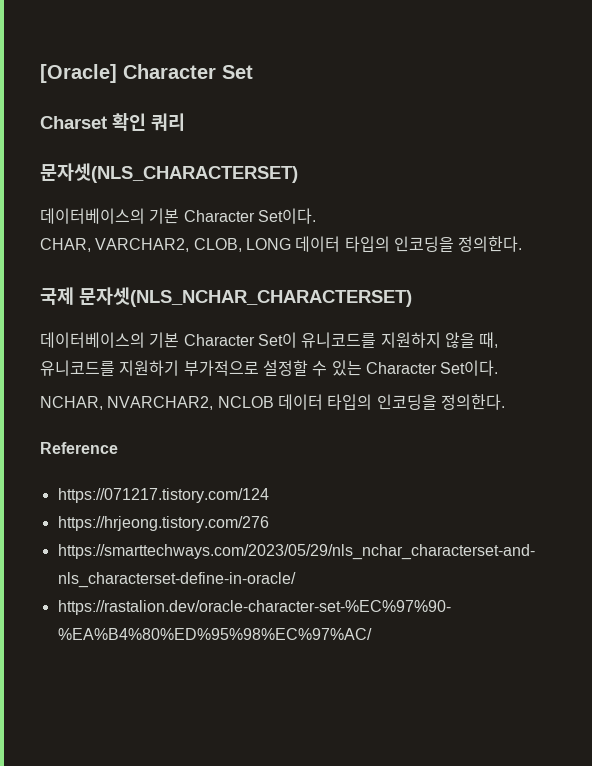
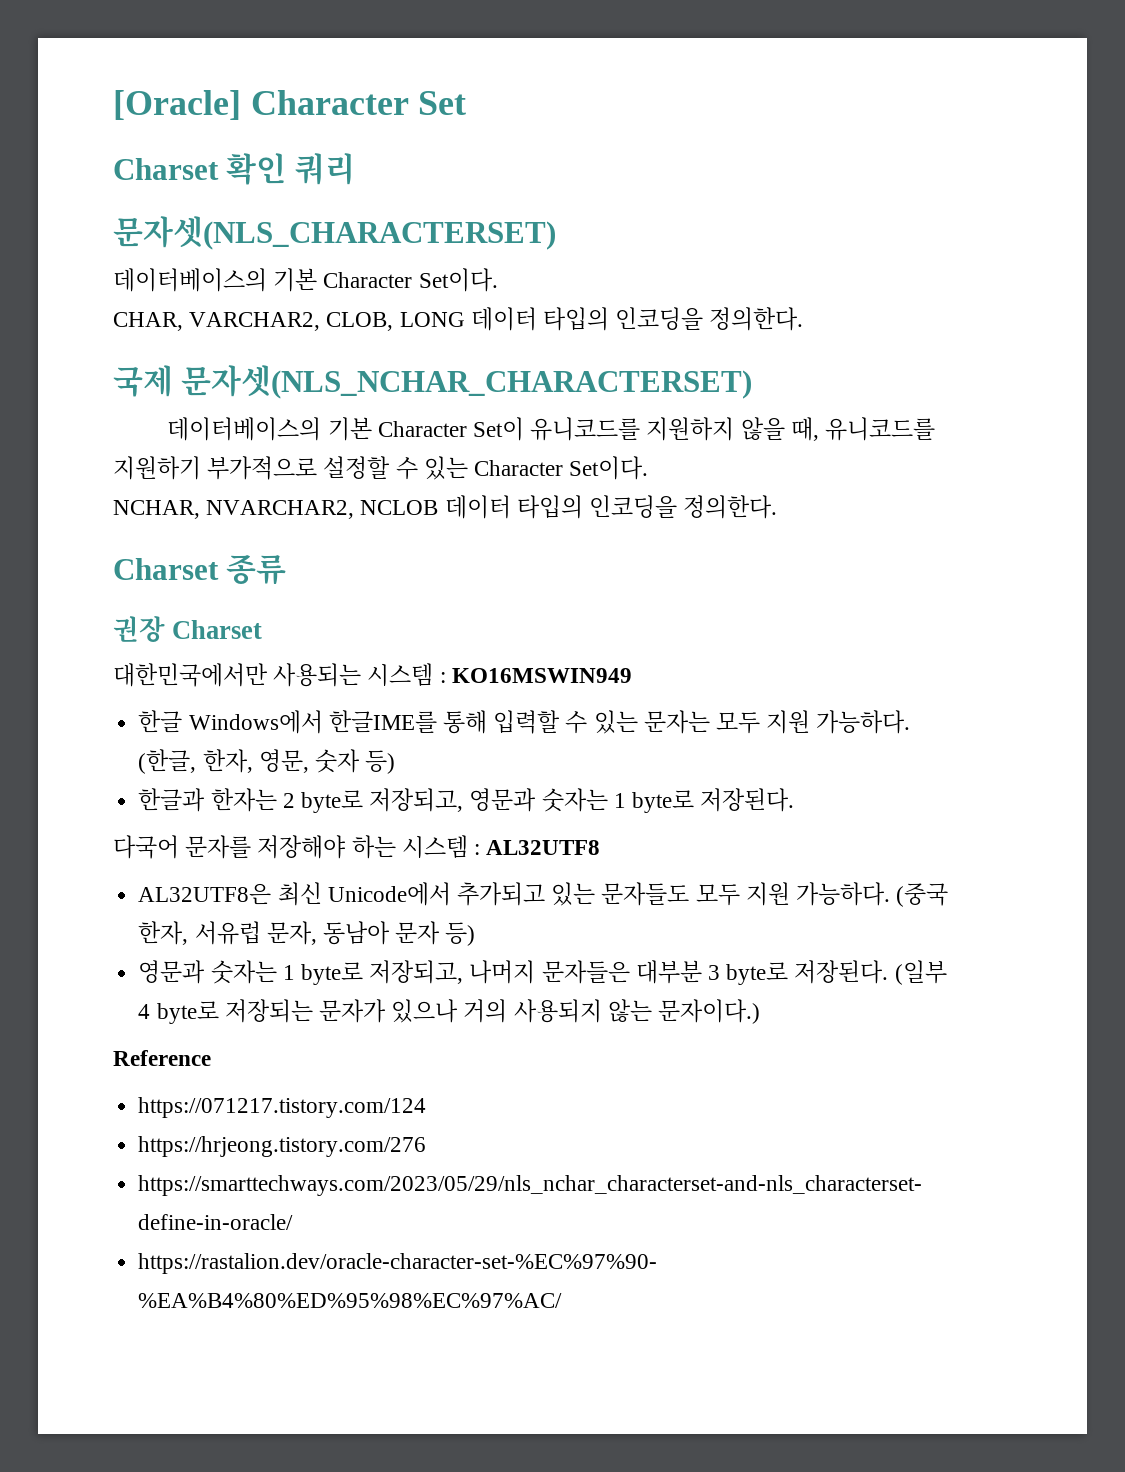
+ Charset 종류
+ 권장 Charset
+ 대한민국에서만 사용되는 시스템 : KO16MSWIN949
+ 한글 Windows에서 한글IME를 통해 입력할 수 있는 문자는 모두 지원 가능하다. (한글, 한자, 영문, 숫자 등)
+ 한글과 한자는 2 byte로 저장되고, 영문과 숫자는 1 byte로 저장된다.
+ 다국어 문자를 저장해야 하는 시스템 : AL32UTF8
+ AL32UTF8은 최신 Unicode에서 추가되고 있는 문자들도 모두 지원 가능하다. (중국 한자, 서유럽 문자, 동남아 문자 등)
+ 영문과 숫자는 1 byte로 저장되고, 나머지 문자들은 대부분 3 byte로 저장된다. (일부 4 byte로 저장되는 문자가 있으나 거의 사용되지 않는 문자이다.)

